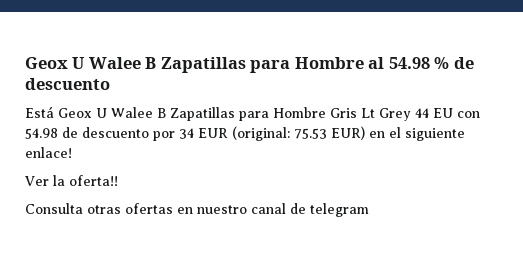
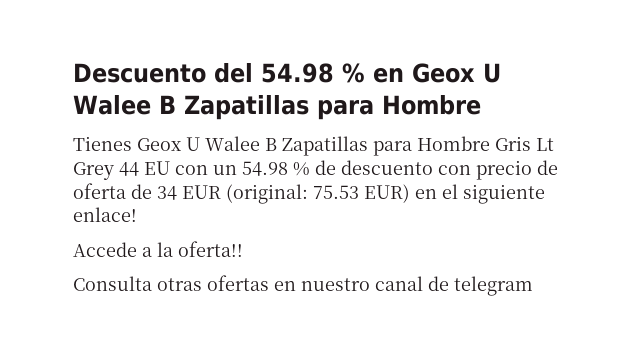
- Geox U Walee B Zapatillas para Hombre al 54.98 % de descuento
- Está Geox U Walee B Zapatillas para Hombre Gris Lt Grey 44 EU con 54.98 de descuento por 34 EUR (original: 75.53 EUR) en el siguiente enlace!
+ Descuento del 54.98 % en Geox U Walee B Zapatillas para Hombre
+ Tienes Geox U Walee B Zapatillas para Hombre Gris Lt Grey 44 EU con un 54.98 % de descuento con precio de oferta de 34 EUR (original: 75.53 EUR) en el siguiente enlace!
- Ver la oferta!!
+ Accede a la oferta!!

